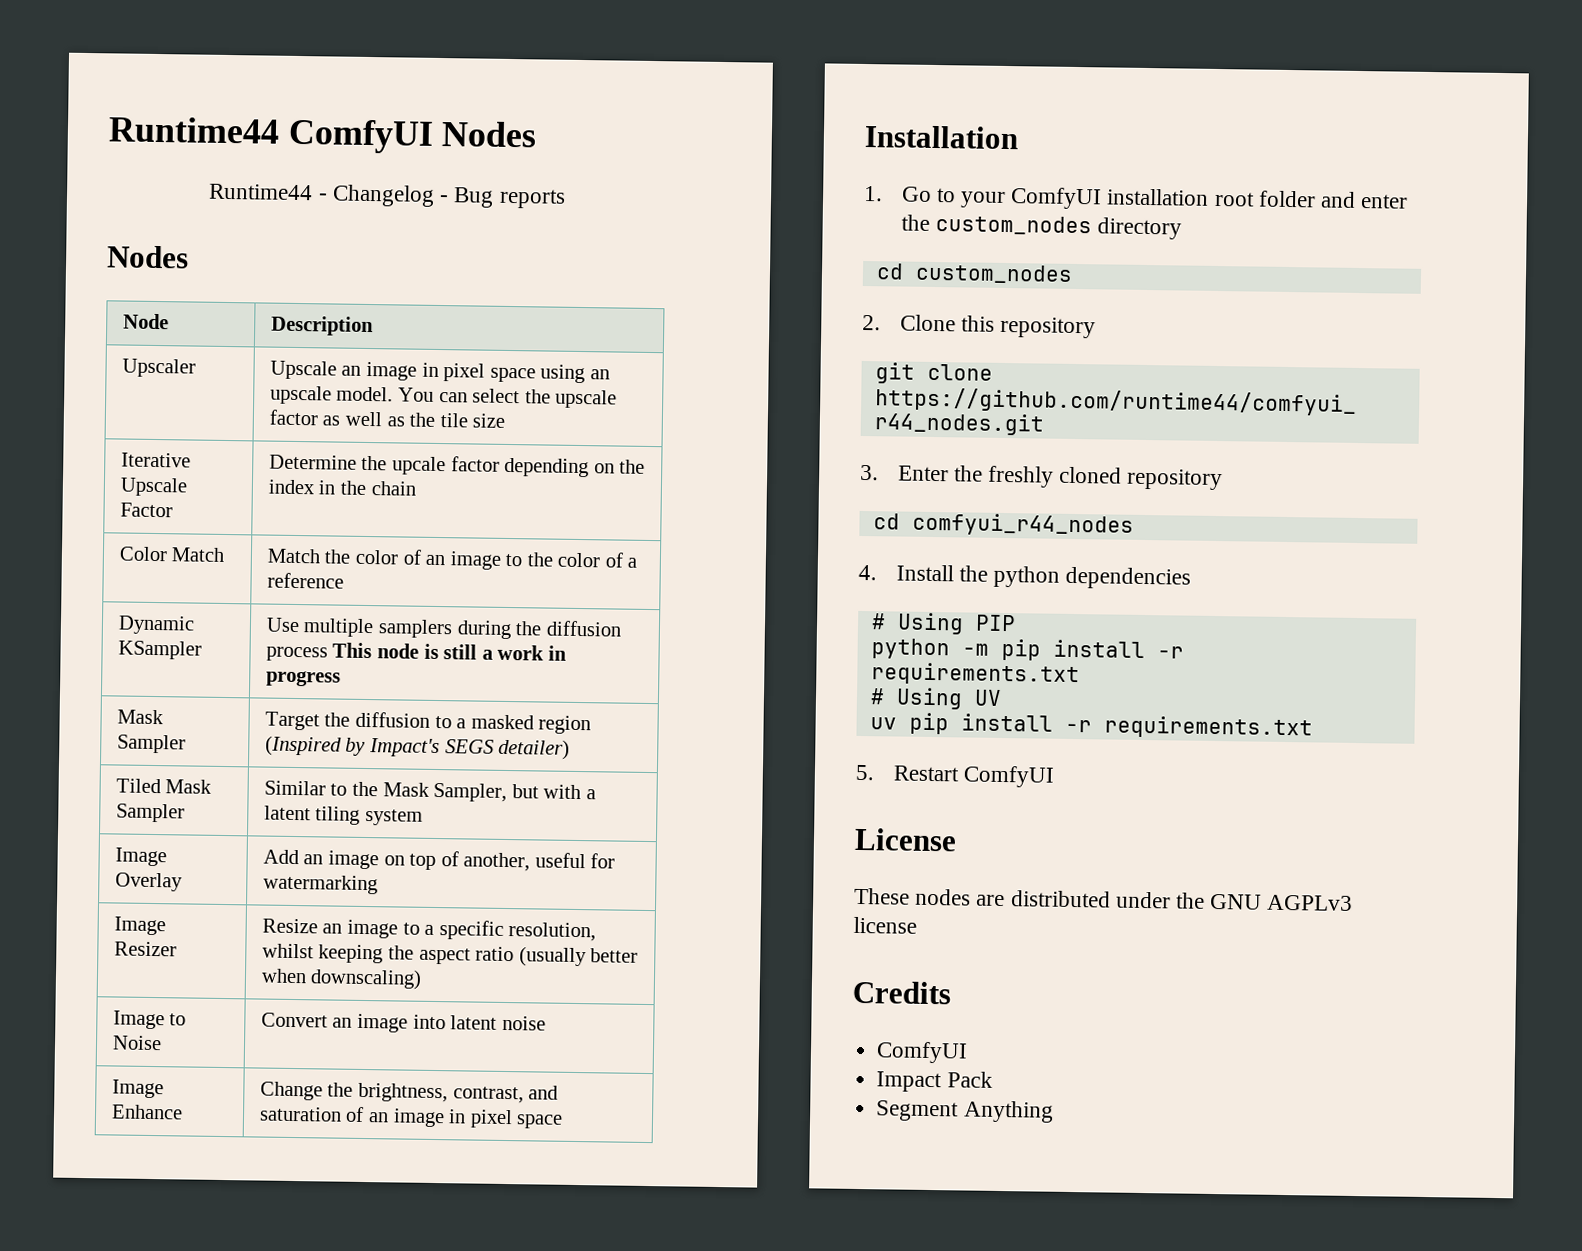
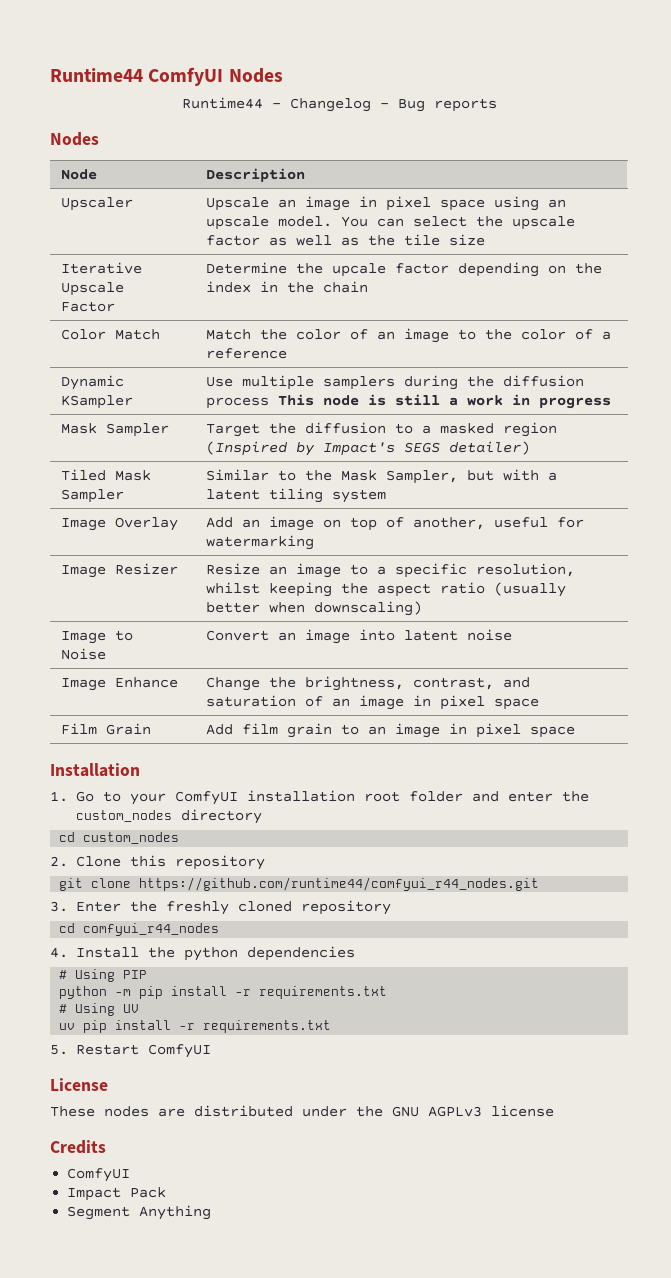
+ Film Grain | Add film grain to an image in pixel space

